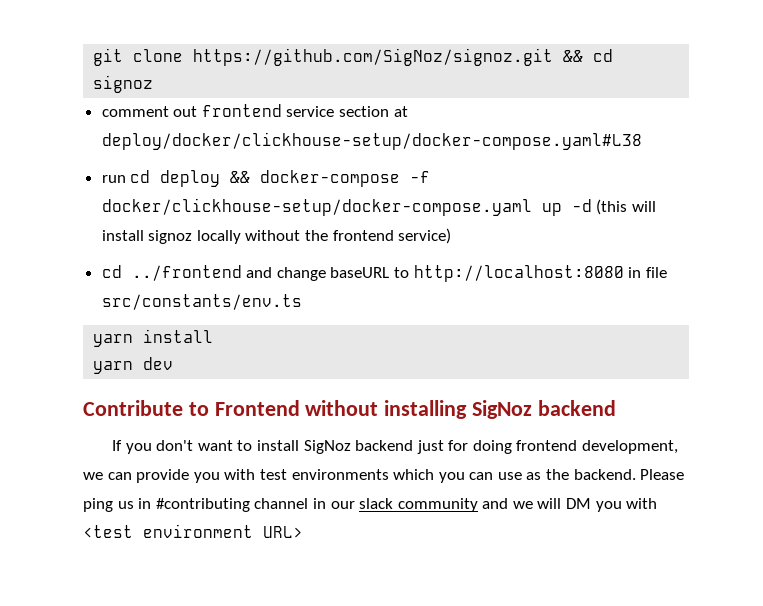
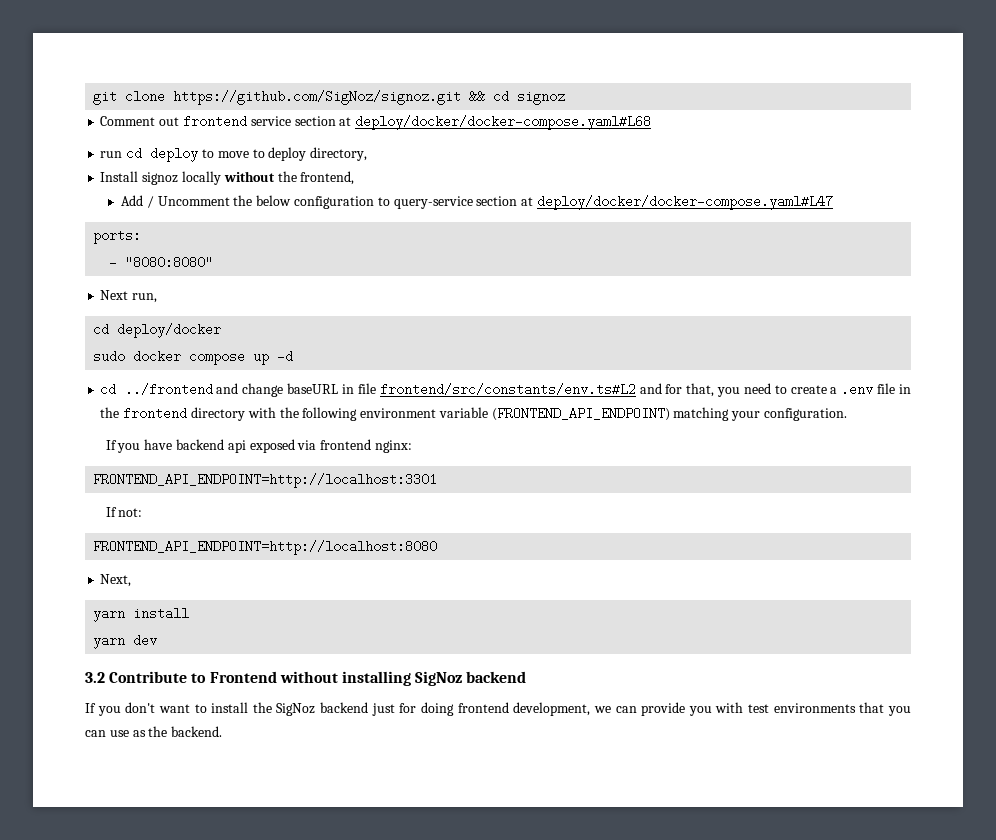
- comment out frontend service section at deploy/docker/clickhouse-setup/docker-compose.yaml#L38
+ Comment out frontend service section at deploy/docker/docker-compose.yaml#L68
- run cd deploy && docker-compose -f docker/clickhouse-setup/docker-compose.yaml up -d (this will install signoz locally without the frontend service)
+ run cd deploy to move to deploy directory,
+ Install signoz locally without the frontend,
+ Add / Uncomment the below configuration to query-service section at deploy/docker/docker-compose.yaml#L47
+ ports:
+ - "8080:8080"
+ Next run,
+ cd deploy/docker
+ sudo docker compose up -d
- cd ../frontend and change baseURL to http://localhost:8080 in file src/constants/env.ts
+ cd ../frontend and change baseURL in file frontend/src/constants/env.ts#L2 and for that, you need to create a .env file in the frontend directory with the following environment variable (FRONTEND_API_ENDPOINT) matching your configuration.
+ If you have backend api exposed via frontend nginx:
+ FRONTEND_API_ENDPOINT=http://localhost:3301
+ If not:
+ FRONTEND_API_ENDPOINT=http://localhost:8080
+ Next,
- Contribute to Frontend without installing SigNoz backend
+ 3.2 Contribute to Frontend without installing SigNoz backend
- If you don't want to install SigNoz backend just for doing frontend development, we can provide you with test environments which you can use as the backend. Please ping us in #contributing channel in our slack community and we will DM you with <test environment URL>
+ If you don't want to install the SigNoz backend just for doing frontend development, we can provide you with test environments that you can use as the backend.

